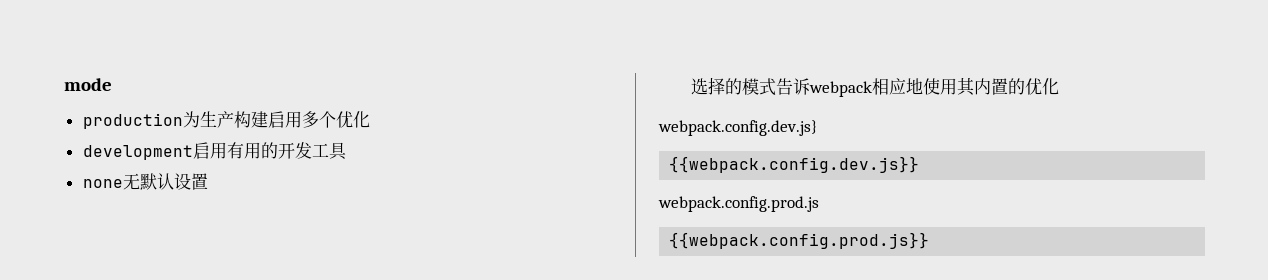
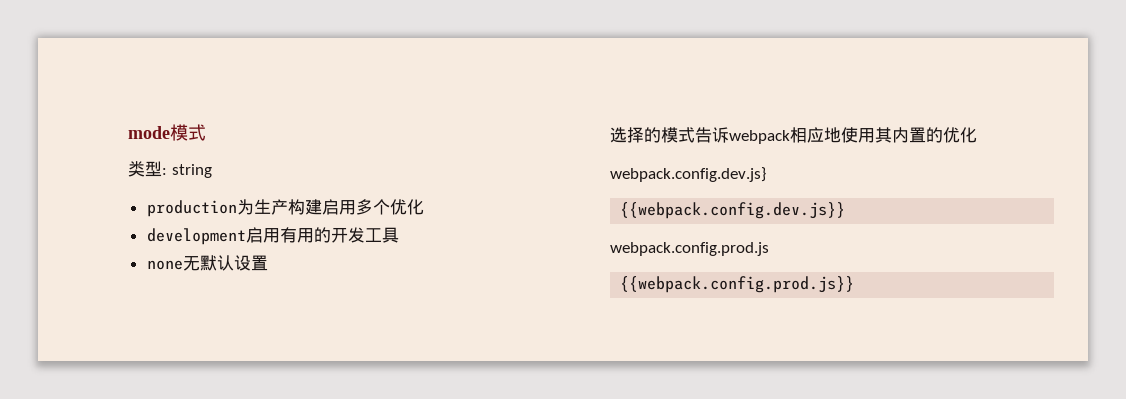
- mode
+ mode模式
+ 类型: string

